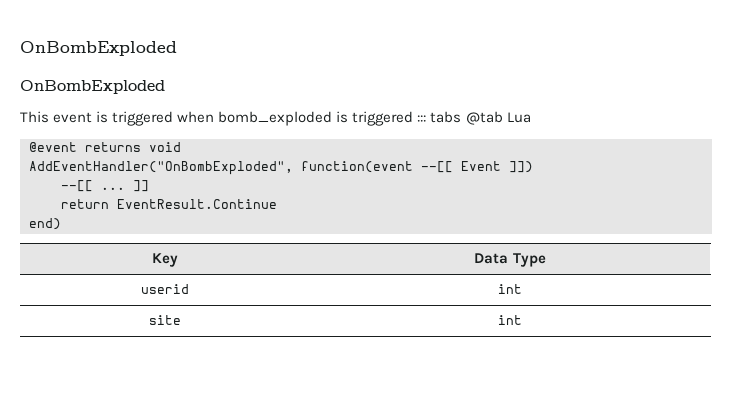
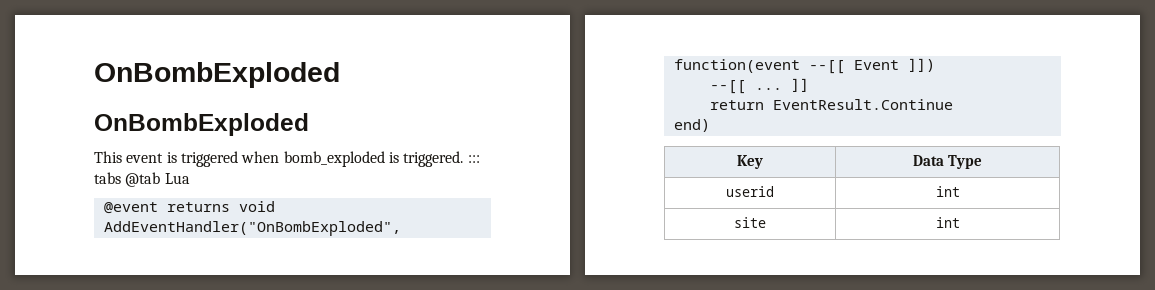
- This event is triggered when bomb_exploded is triggered ::: tabs @tab Lua
+ This event is triggered when bomb_exploded is triggered. ::: tabs @tab Lua

